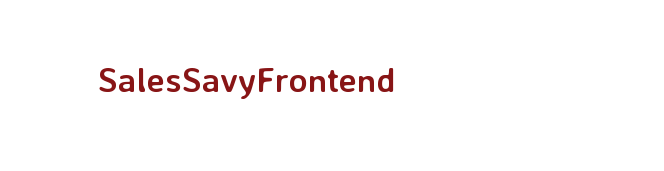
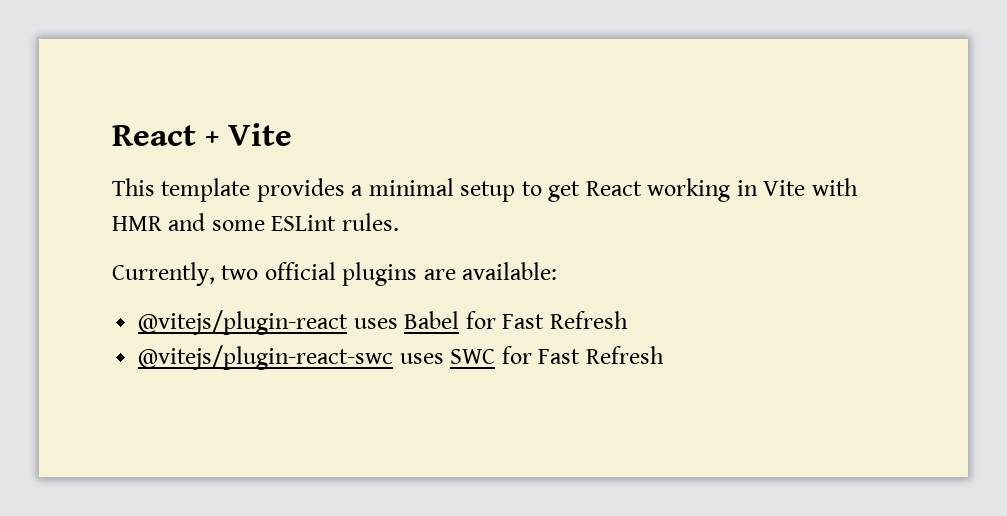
- SalesSavyFrontend
+ React + Vite
+ This template provides a minimal setup to get React working in Vite with HMR and some ESLint rules.
+ Currently, two official plugins are available:
+ @vitejs/plugin-react uses Babel for Fast Refresh
+ @vitejs/plugin-react-swc uses SWC for Fast Refresh

